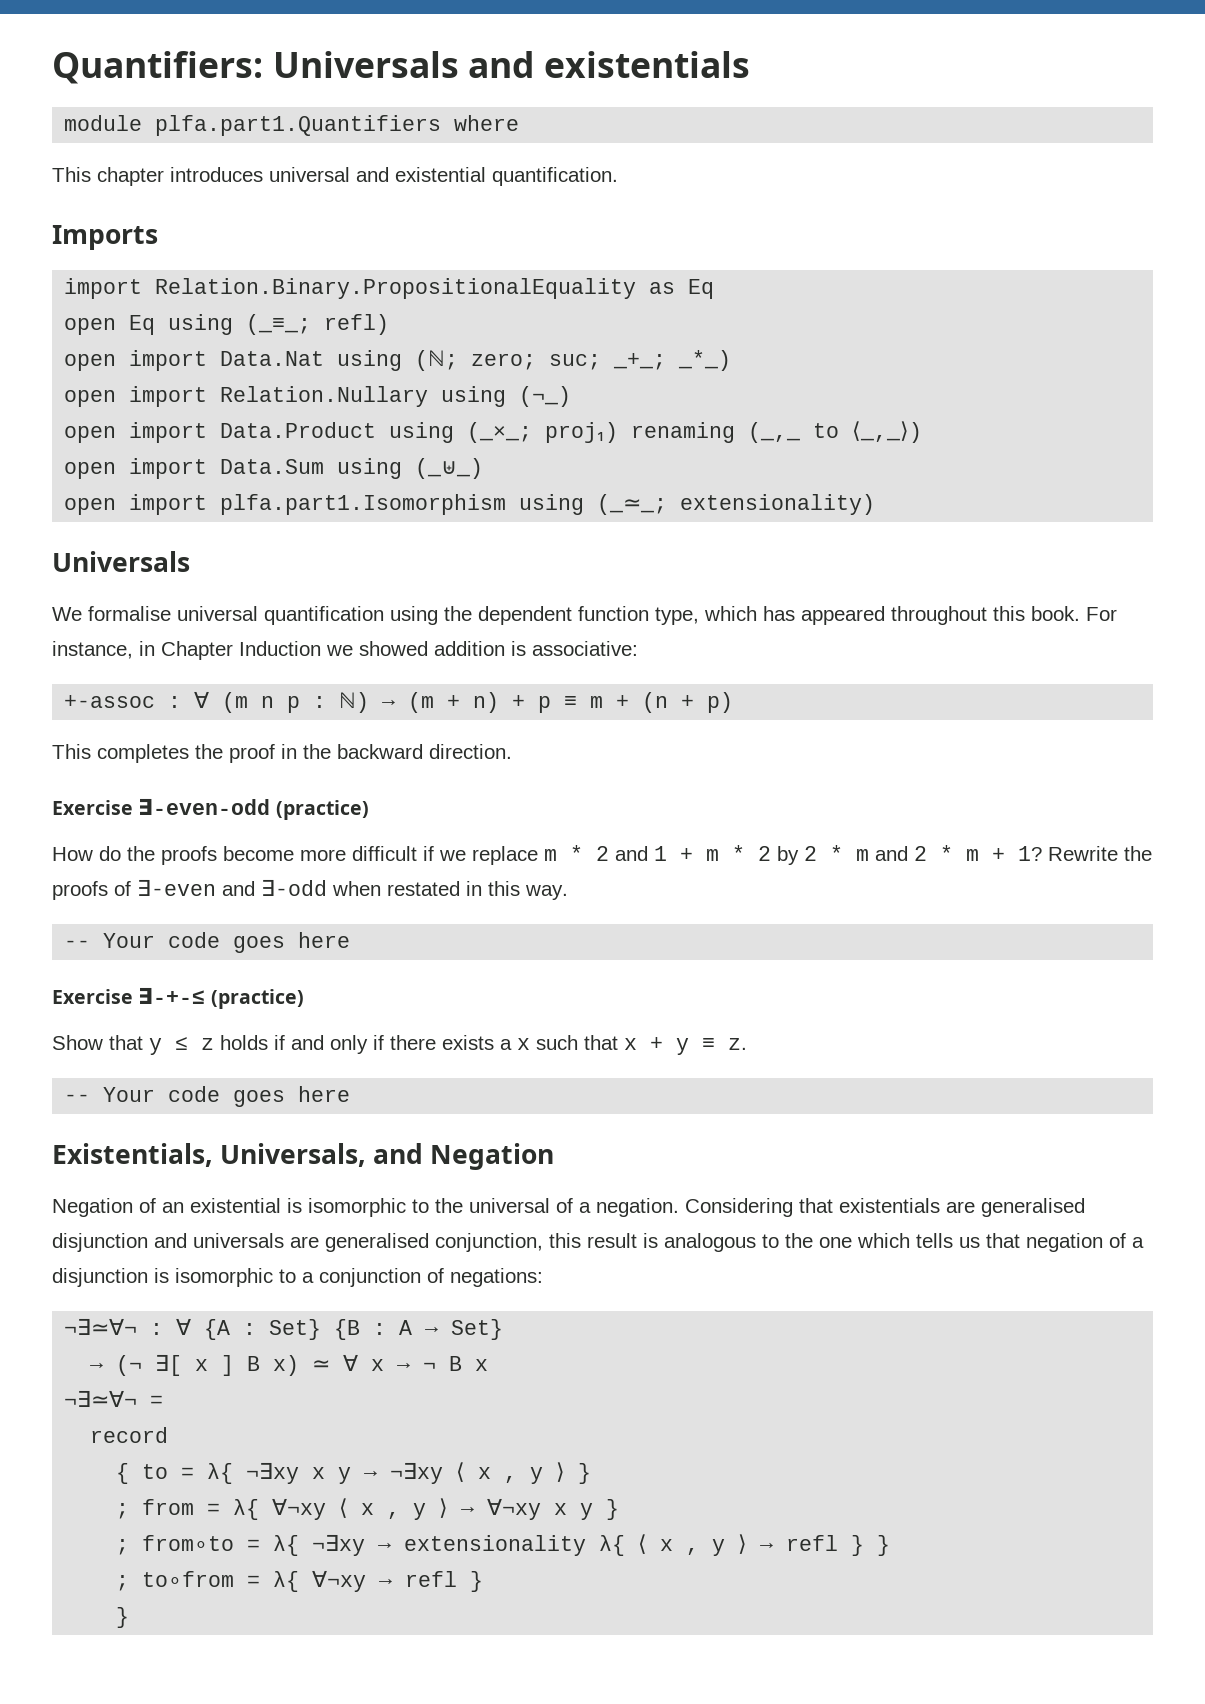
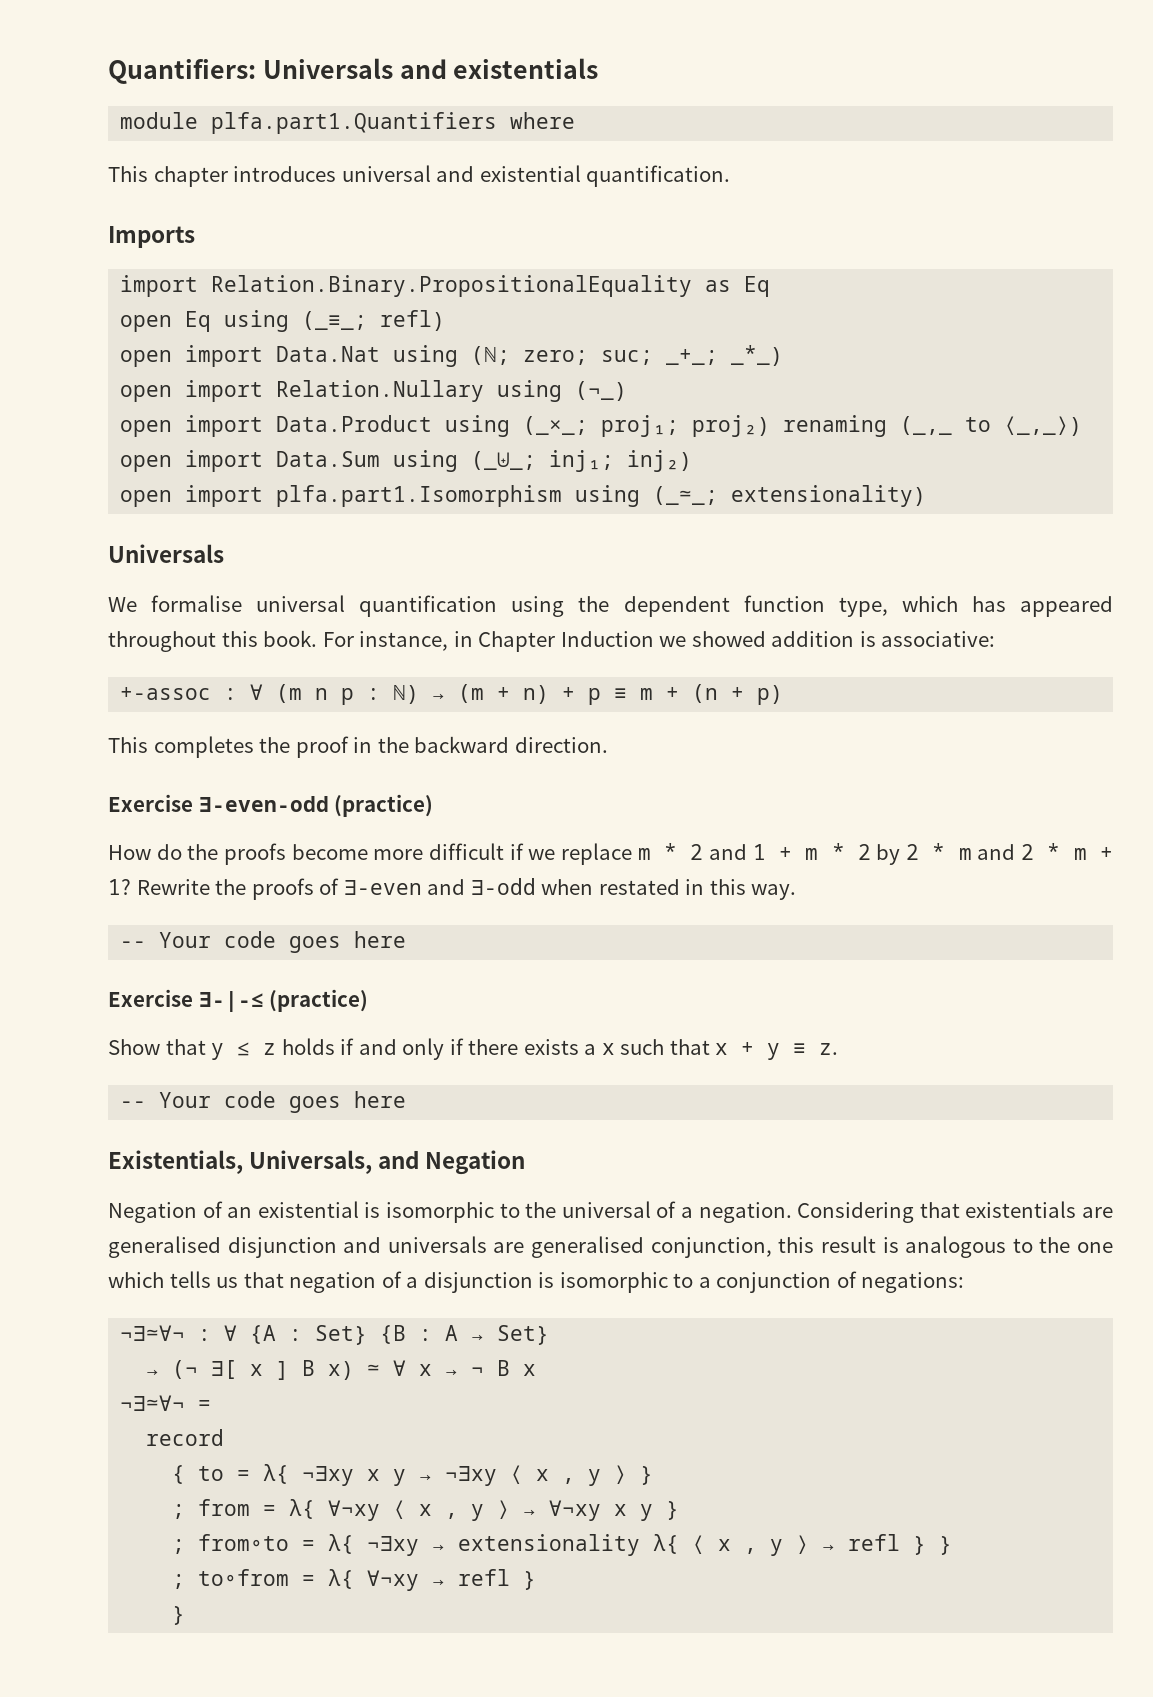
- open import Data.Product using (_×_; proj₁) renaming (_,_ to ⟨_,_⟩)
+ open import Data.Product using (_×_; proj₁; proj₂) renaming (_,_ to ⟨_,_⟩)
- open import Data.Sum using (_⊎_)
+ open import Data.Sum using (_⊎_; inj₁; inj₂)
- Exercise ∃-+-≤ (practice)
+ Exercise ∃-|-≤ (practice)

